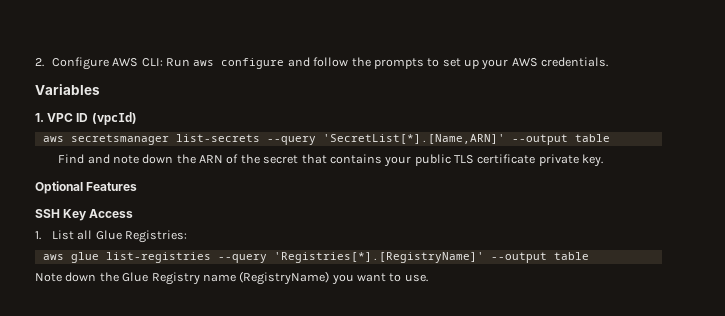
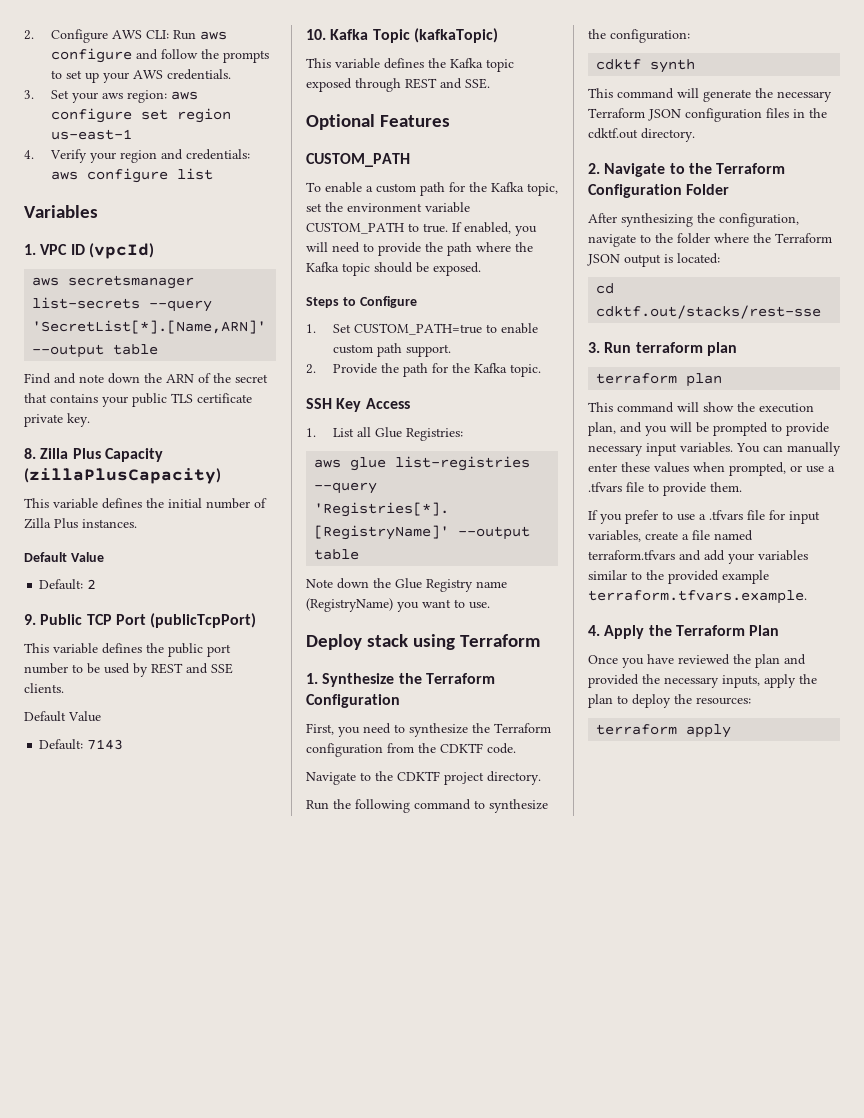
+ 3. Set your aws region: aws configure set region us-east-1
+ 4. Verify your region and credentials: aws configure list
+ 8. Zilla Plus Capacity (zillaPlusCapacity)
+ This variable defines the initial number of Zilla Plus instances.
+ Default Value
+ Default: 2
+ 9. Public TCP Port (publicTcpPort)
+ This variable defines the public port number to be used by REST and SSE clients.
+ Default Value
+ Default: 7143
+ 10. Kafka Topic (kafkaTopic)
+ This variable defines the Kafka topic exposed through REST and SSE.
  Optional Features
+ CUSTOM_PATH
+ To enable a custom path for the Kafka topic, set the environment variable CUSTOM_PATH to true. If enabled, you will need to provide the path where the Kafka topic should be exposed.
+ Steps to Configure
+ 1. Set CUSTOM_PATH=true to enable custom path support.
+ 2. Provide the path for the Kafka topic.
+ Deploy stack using Terraform
+ 1. Synthesize the Terraform Configuration
+ First, you need to synthesize the Terraform configuration from the CDKTF code.
+ Navigate to the CDKTF project directory.
+ Run the following command to synthesize the configuration:
+ cdktf synth
+ This command will generate the necessary Terraform JSON configuration files in the cdktf.out directory.
+ 2. Navigate to the Terraform Configuration Folder
+ After synthesizing the configuration, navigate to the folder where the Terraform JSON output is located:
+ cd cdktf.out/stacks/rest-sse
+ 3. Run terraform plan
+ terraform plan
+ This command will show the execution plan, and you will be prompted to provide necessary input variables. You can manually enter these values when prompted, or use a .tfvars file to provide them.
+ If you prefer to use a .tfvars file for input variables, create a file named terraform.tfvars and add your variables similar to the provided example terraform.tfvars.example.
+ 4. Apply the Terraform Plan
+ Once you have reviewed the plan and provided the necessary inputs, apply the plan to deploy the resources:
+ terraform apply

